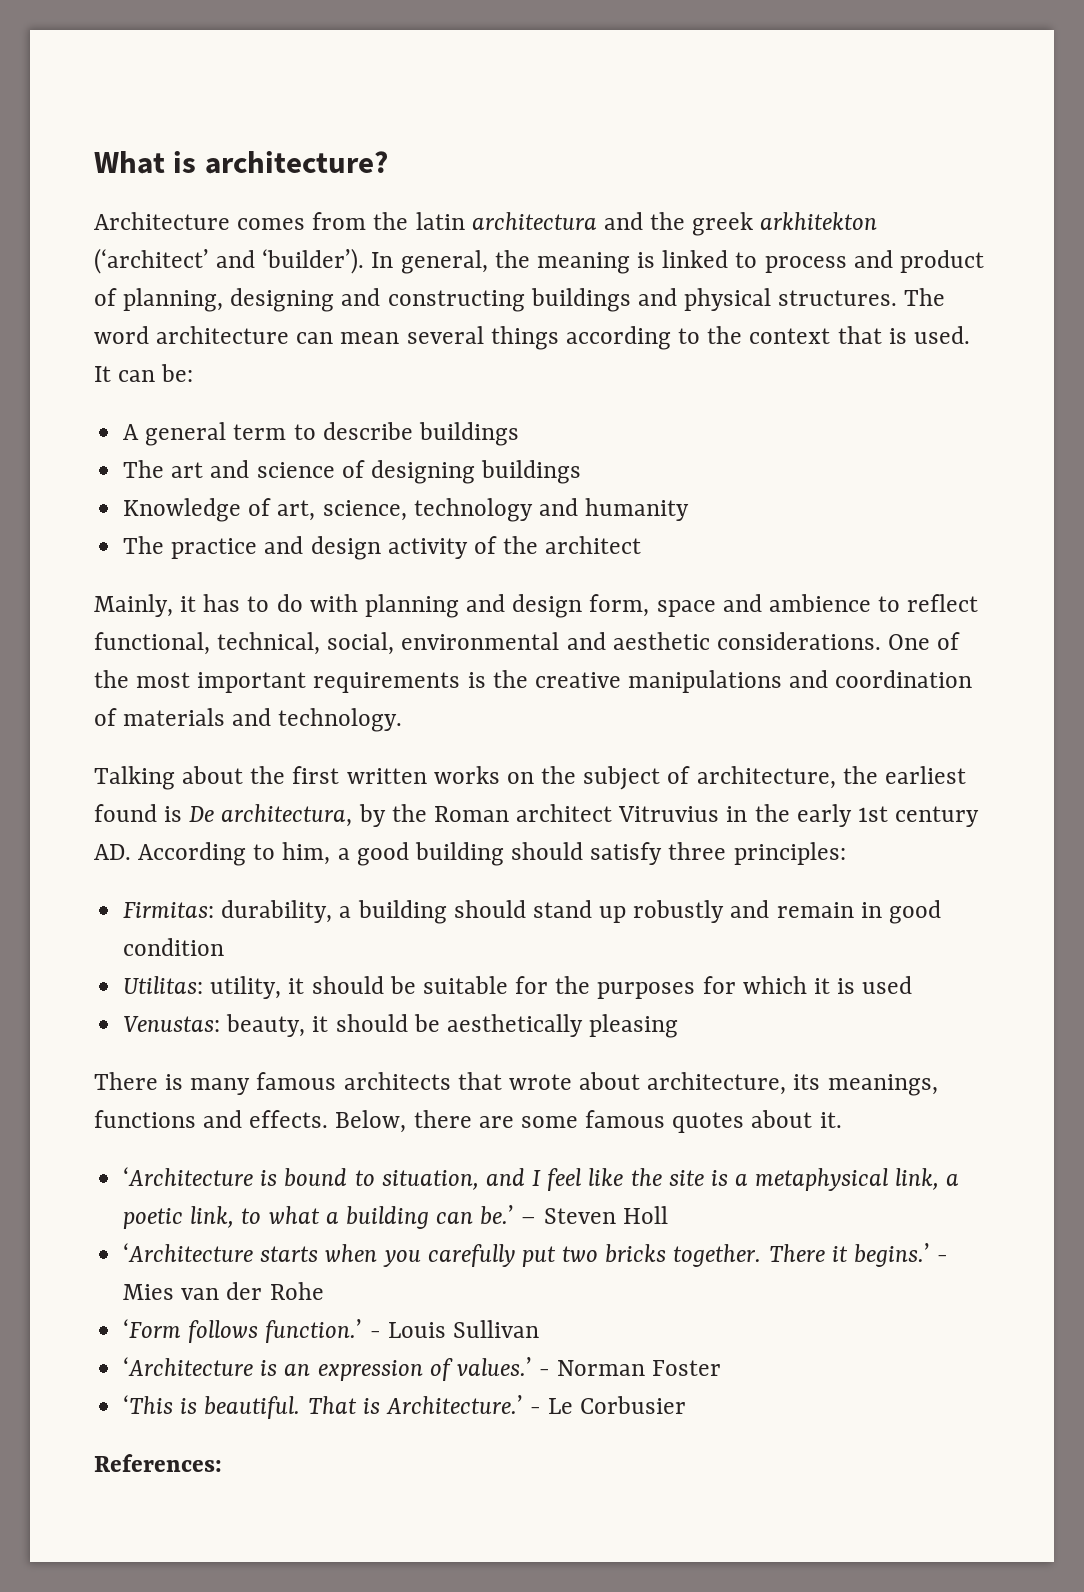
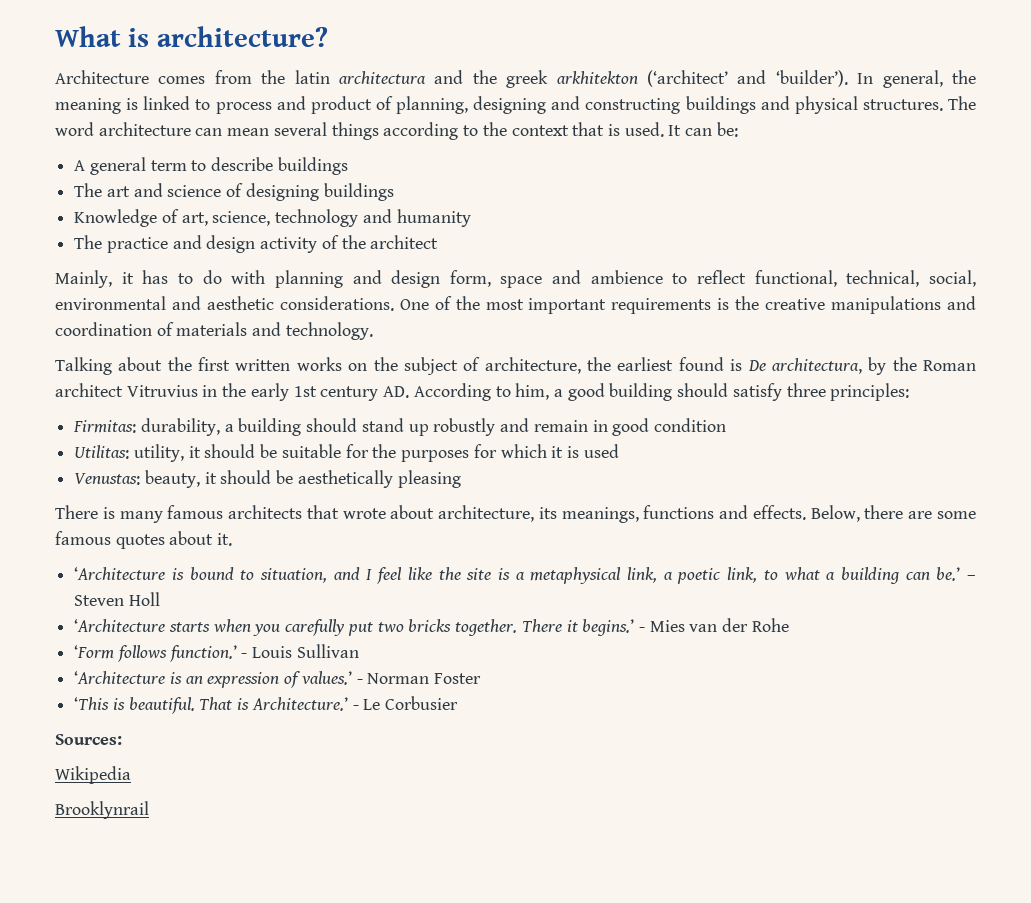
- References:
+ Sources:
+ Wikipedia
+ Brooklynrail

